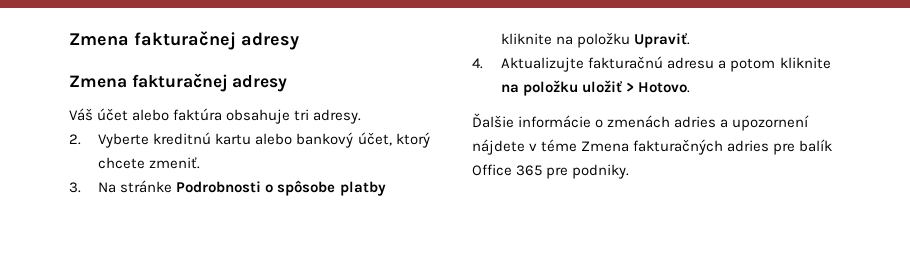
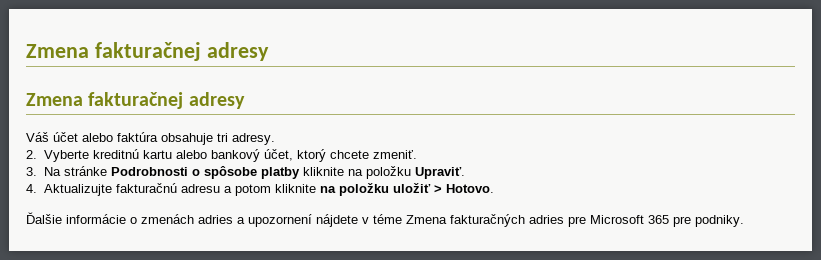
- Ďalšie informácie o zmenách adries a upozornení nájdete v téme Zmena fakturačných adries pre balík Office 365 pre podniky.
+ Ďalšie informácie o zmenách adries a upozornení nájdete v téme Zmena fakturačných adries pre Microsoft 365 pre podniky.

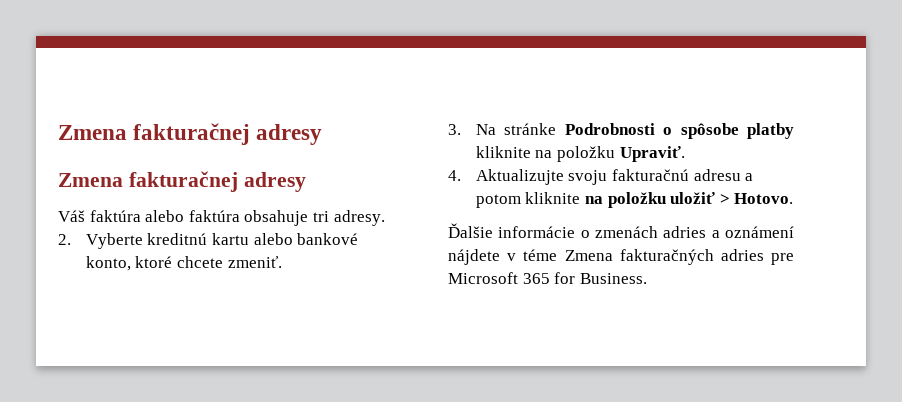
- Váš účet alebo faktúra obsahuje tri adresy.
+ Váš faktúra alebo faktúra obsahuje tri adresy.
- 2. Vyberte kreditnú kartu alebo bankový účet, ktorý chcete zmeniť.
+ 2. Vyberte kreditnú kartu alebo bankové konto, ktoré chcete zmeniť.
- 4. Aktualizujte fakturačnú adresu a potom kliknite na položku uložiť > Hotovo.
+ 4. Aktualizujte svoju fakturačnú adresu a potom kliknite na položku uložiť > Hotovo.
- Ďalšie informácie o zmenách adries a upozornení nájdete v téme Zmena fakturačných adries pre Microsoft 365 pre podniky.
+ Ďalšie informácie o zmenách adries a oznámení nájdete v téme Zmena fakturačných adries pre Microsoft 365 for Business.

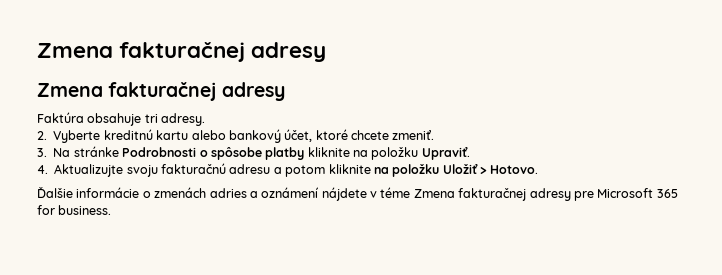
- Váš faktúra alebo faktúra obsahuje tri adresy.
+ Faktúra obsahuje tri adresy.
- 2. Vyberte kreditnú kartu alebo bankové konto, ktoré chcete zmeniť.
+ 2. Vyberte kreditnú kartu alebo bankový účet, ktoré chcete zmeniť.
- 4. Aktualizujte svoju fakturačnú adresu a potom kliknite na položku uložiť > Hotovo.
+ 4. Aktualizujte svoju fakturačnú adresu a potom kliknite na položku Uložiť > Hotovo.
- Ďalšie informácie o zmenách adries a oznámení nájdete v téme Zmena fakturačných adries pre Microsoft 365 for Business.
+ Ďalšie informácie o zmenách adries a oznámení nájdete v téme Zmena fakturačnej adresy pre Microsoft 365 for business.

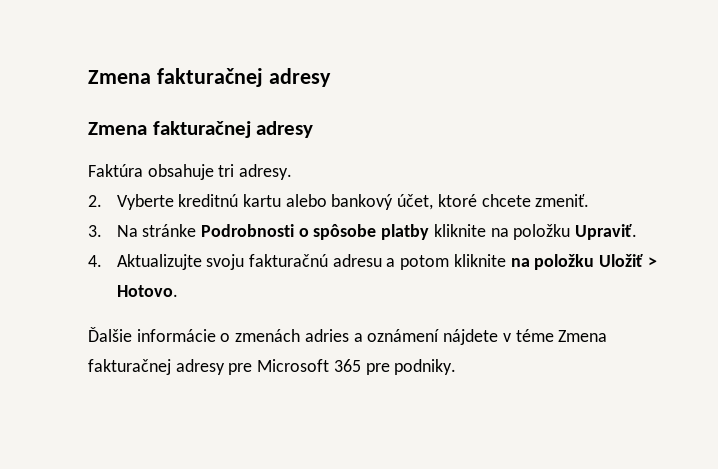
- Ďalšie informácie o zmenách adries a oznámení nájdete v téme Zmena fakturačnej adresy pre Microsoft 365 for business.
+ Ďalšie informácie o zmenách adries a oznámení nájdete v téme Zmena fakturačnej adresy pre Microsoft 365 pre podniky.

